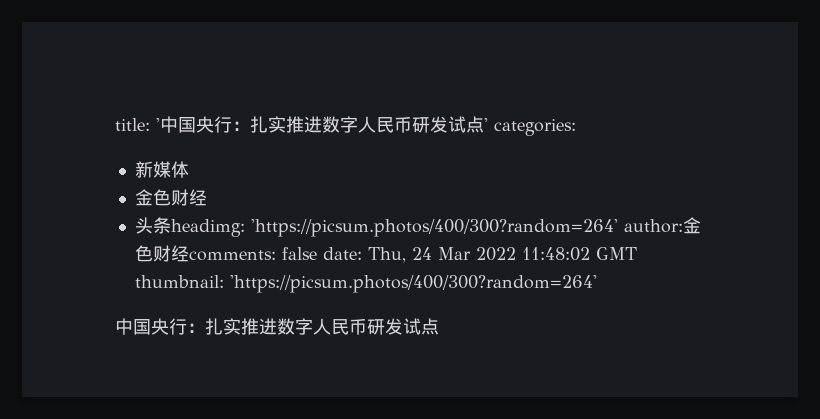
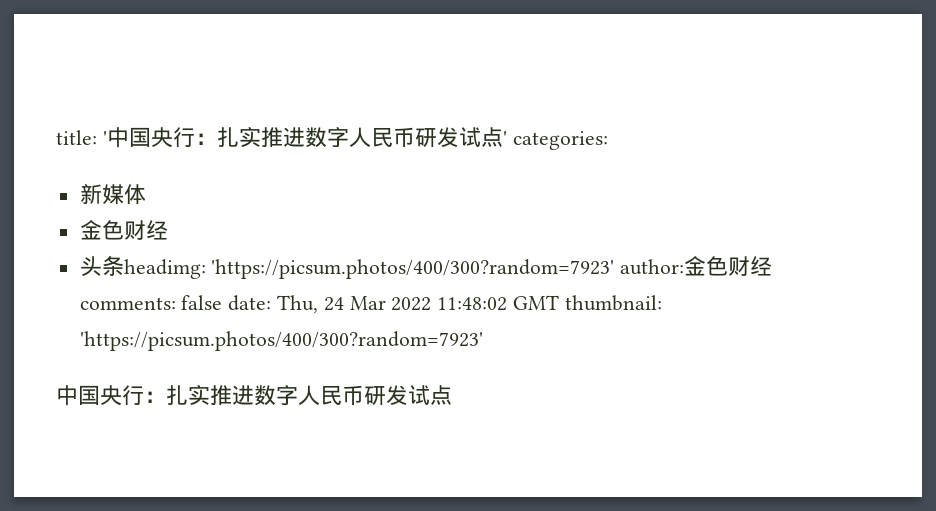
- 头条headimg: 'https://picsum.photos/400/300?random=264' author:金色财经comments: false date: Thu, 24 Mar 2022 11:48:02 GMT thumbnail: 'https://picsum.photos/400/300?random=264'
+ 头条headimg: 'https://picsum.photos/400/300?random=7923' author:金色财经comments: false date: Thu, 24 Mar 2022 11:48:02 GMT thumbnail: 'https://picsum.photos/400/300?random=7923'

